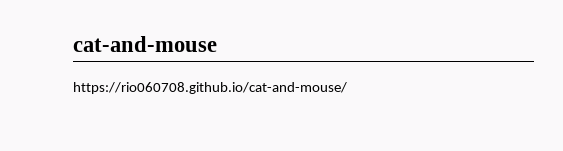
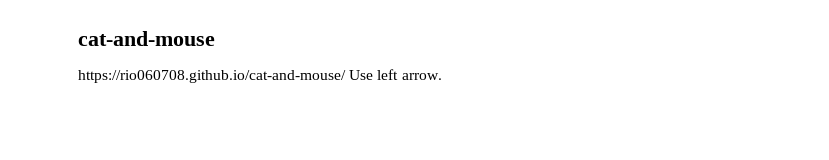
- https://rio060708.github.io/cat-and-mouse/
+ https://rio060708.github.io/cat-and-mouse/ Use left arrow.

